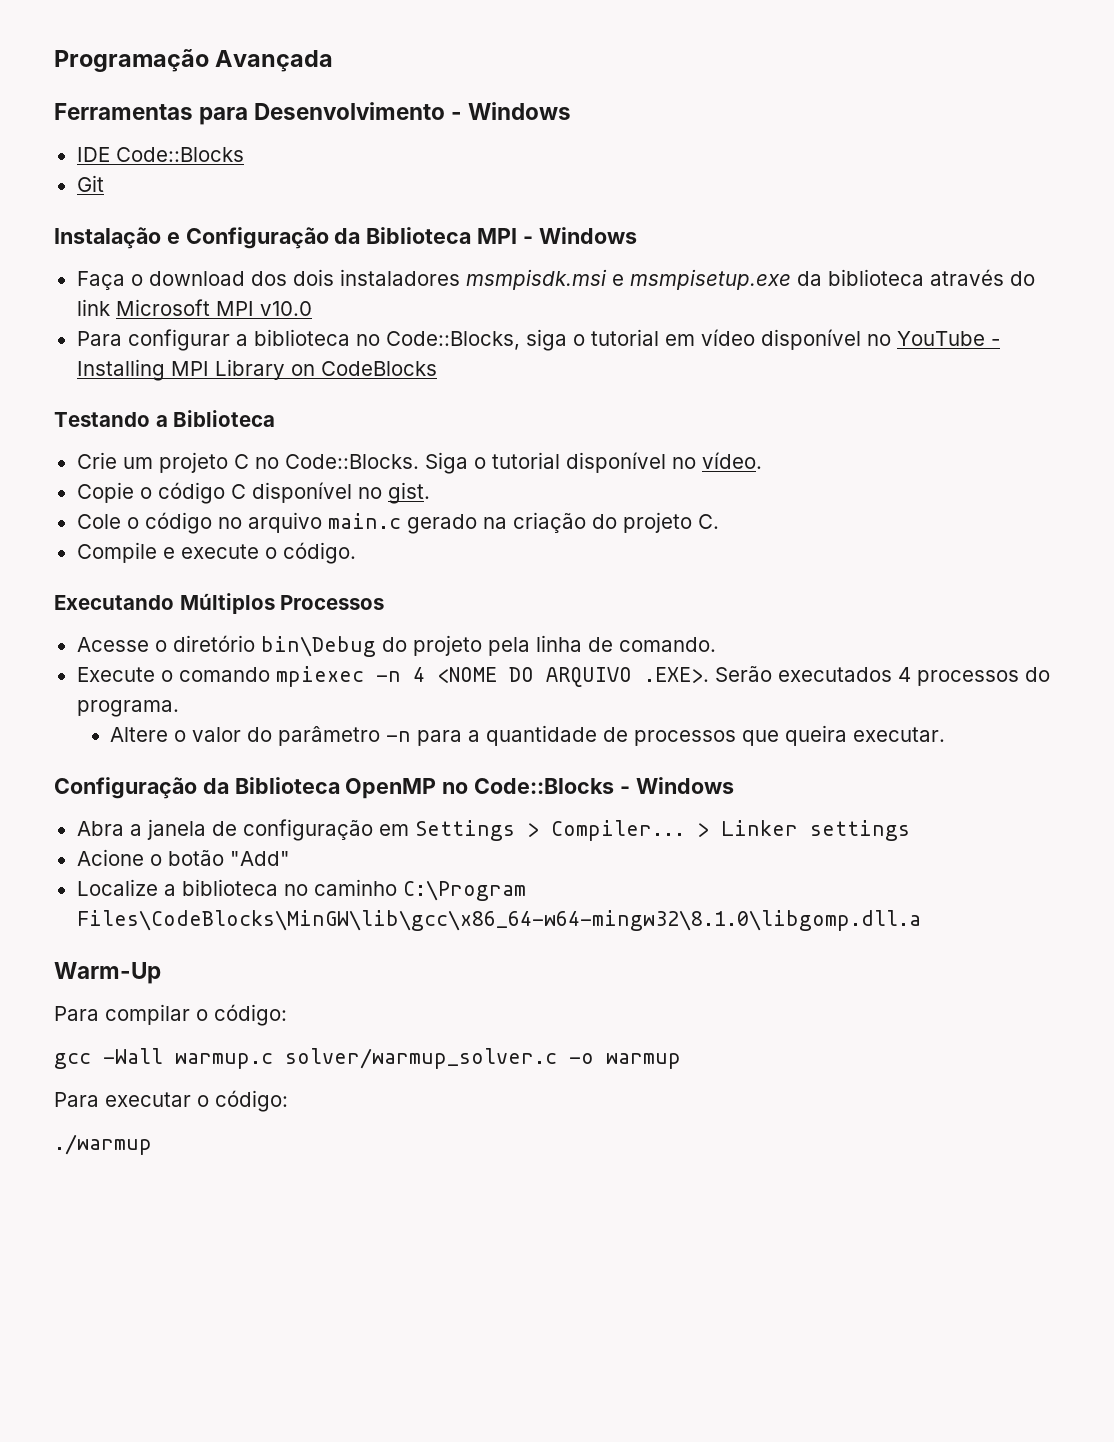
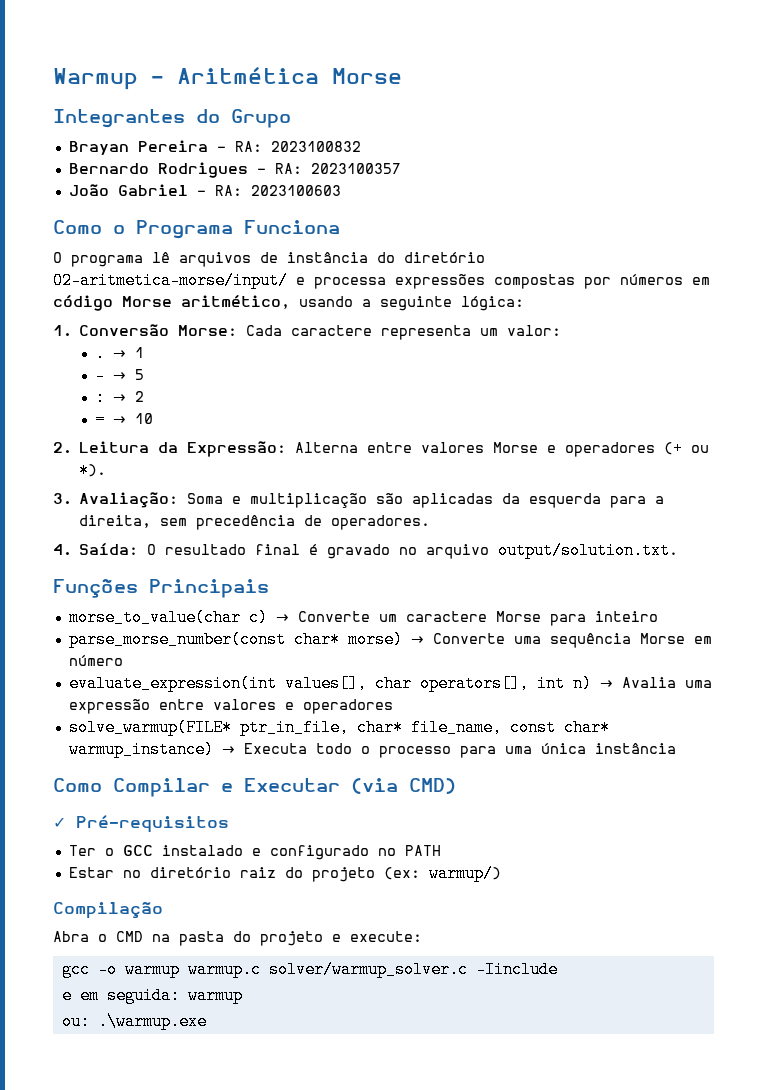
- Programação Avançada
- Ferramentas para Desenvolvimento - Windows
- IDE Code::Blocks
- Git
- Instalação e Configuração da Biblioteca MPI - Windows
- Faça o download dos dois instaladores msmpisdk.msi e msmpisetup.exe da biblioteca através do link Microsoft MPI v10.0
- Para configurar a biblioteca no Code::Blocks, siga o tutorial em vídeo disponível no YouTube - Installing MPI Library on CodeBlocks
- Testando a Biblioteca
- Crie um projeto C no Code::Blocks. Siga o tutorial disponível no vídeo.
- Copie o código C disponível no gist.
- Cole o código no arquivo main.c gerado na criação do projeto C.
- Compile e execute o código.
- Executando Múltiplos Processos
- Acesse o diretório bin\Debug do projeto pela linha de comando.
- Execute o comando mpiexec -n 4 <NOME DO ARQUIVO .EXE>. Serão executados 4 processos do programa.
- Altere o valor do parâmetro -n para a quantidade de processos que queira executar.
- Configuração da Biblioteca OpenMP no Code::Blocks - Windows
- Abra a janela de configuração em Settings > Compiler... > Linker settings
- Acione o botão "Add"
- Localize a biblioteca no caminho C:\Program Files\CodeBlocks\MinGW\lib\gcc\x86_64-w64-mingw32\8.1.0\libgomp.dll.a
- Warm-Up
- Para compilar o código:
- gcc -Wall warmup.c solver/warmup_solver.c -o warmup
- Para executar o código:
- ./warmup
+ Warmup - Aritmética Morse
+ Integrantes do Grupo
+ Brayan Pereira - RA: 2023100832
+ Bernardo Rodrigues - RA: 2023100357
+ João Gabriel - RA: 2023100603
+ Como o Programa Funciona
+ O programa lê arquivos de instância do diretório 02-aritmetica-morse/input/ e processa expressões compostas por números em código Morse aritmético, usando a seguinte lógica:
+ 1. Conversão Morse: Cada caractere representa um valor:
+ . → 1
+ - → 5
+ : → 2
+ = → 10
+ 2. Leitura da Expressão: Alterna entre valores Morse e operadores (+ ou *).
+ 3. Avaliação: Soma e multiplicação são aplicadas da esquerda para a direita, sem precedência de operadores.
+ 4. Saída: O resultado final é gravado no arquivo output/solution.txt.
+ Funções Principais
+ morse_to_value(char c) → Converte um caractere Morse para inteiro
+ parse_morse_number(const char* morse) → Converte uma sequência Morse em número
+ evaluate_expression(int values[], char operators[], int n) → Avalia uma expressão entre valores e operadores
+ solve_warmup(FILE* ptr_in_file, char* file_name, const char* warmup_instance) → Executa todo o processo para uma única instância
+ Como Compilar e Executar (via CMD)
+ ✓ Pré-requisitos
+ Ter o GCC instalado e configurado no PATH
+ Estar no diretório raiz do projeto (ex: warmup/)
+ Compilação
+ Abra o CMD na pasta do projeto e execute:
+ gcc -o warmup warmup.c solver/warmup_solver.c -Iinclude
+ e em seguida: warmup
+ ou: .\warmup.exe

